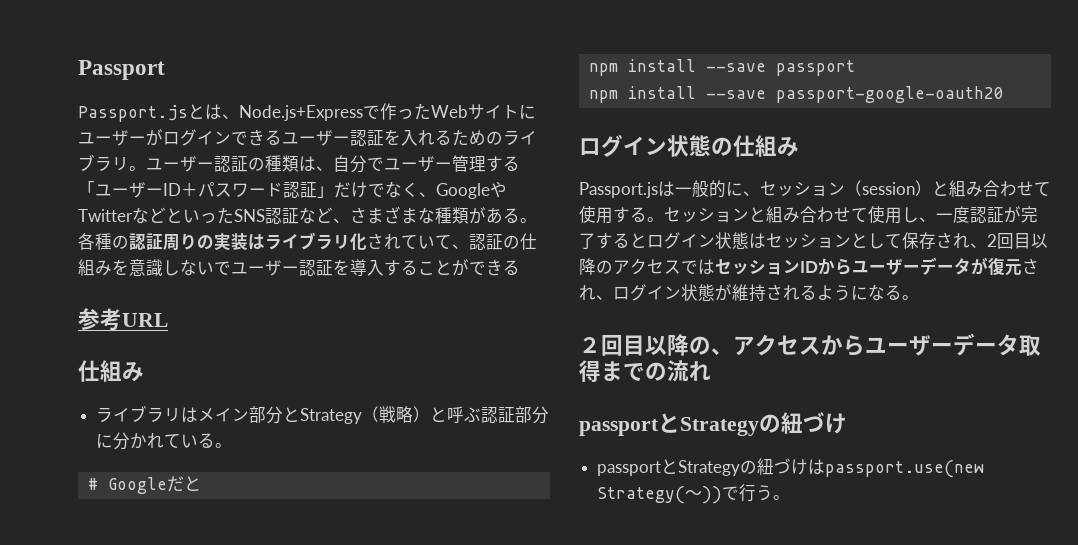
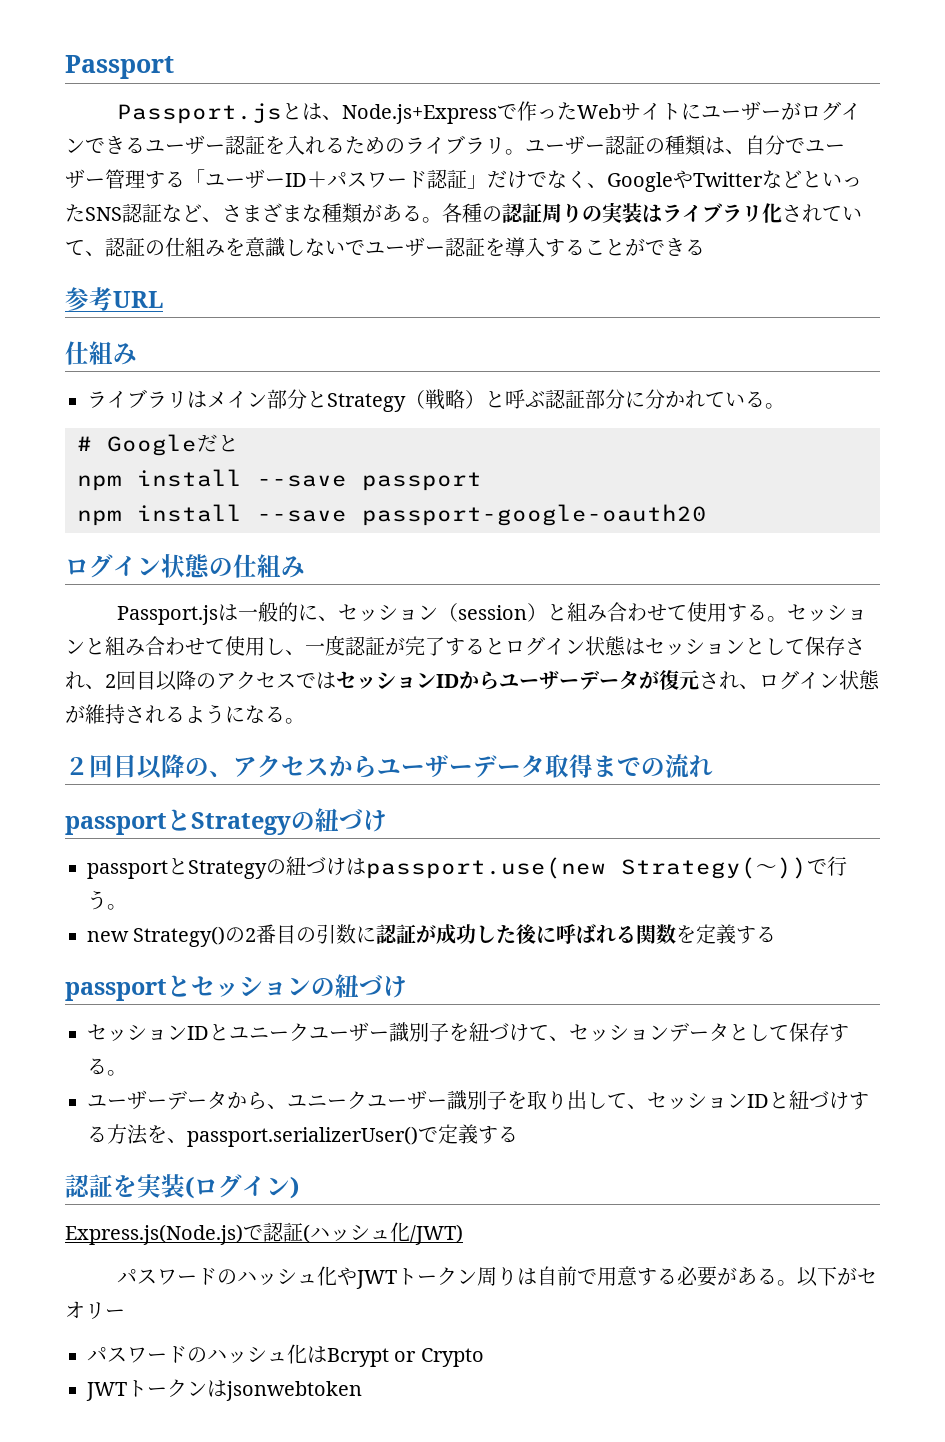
+ new Strategy()の2番目の引数に認証が成功した後に呼ばれる関数を定義する
+ passportとセッションの紐づけ
+ セッションIDとユニークユーザー識別子を紐づけて、セッションデータとして保存する。
+ ユーザーデータから、ユニークユーザー識別子を取り出して、セッションIDと紐づけする方法を、passport.serializerUser()で定義する
+ 認証を実装(ログイン)
+ Express.js(Node.js)で認証(ハッシュ化/JWT)
+ パスワードのハッシュ化やJWTトークン周りは自前で用意する必要がある。以下がセオリー
+ パスワードのハッシュ化はBcrypt or Crypto
+ JWTトークンはjsonwebtoken

